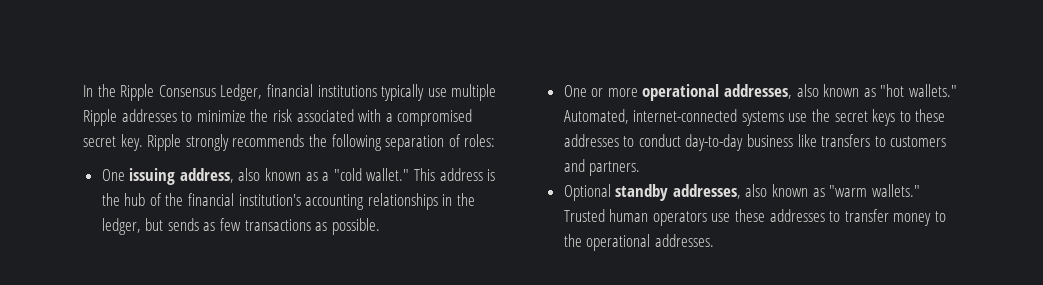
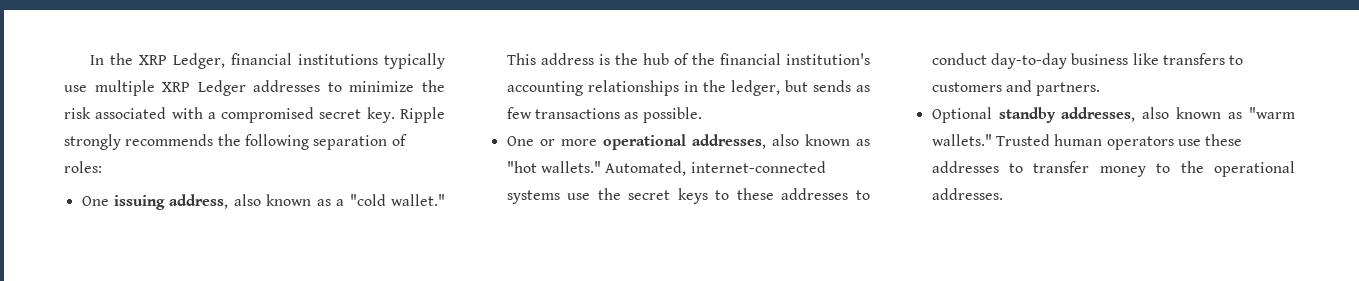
- In the Ripple Consensus Ledger, financial institutions typically use multiple Ripple addresses to minimize the risk associated with a compromised secret key.
+ In the XRP Ledger, financial institutions typically use multiple XRP Ledger addresses to minimize the risk associated with a compromised secret key.

